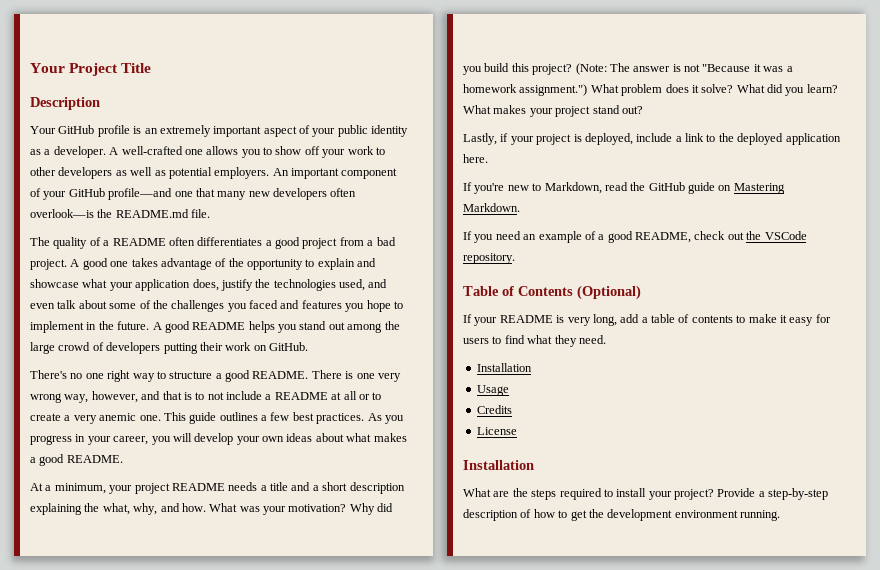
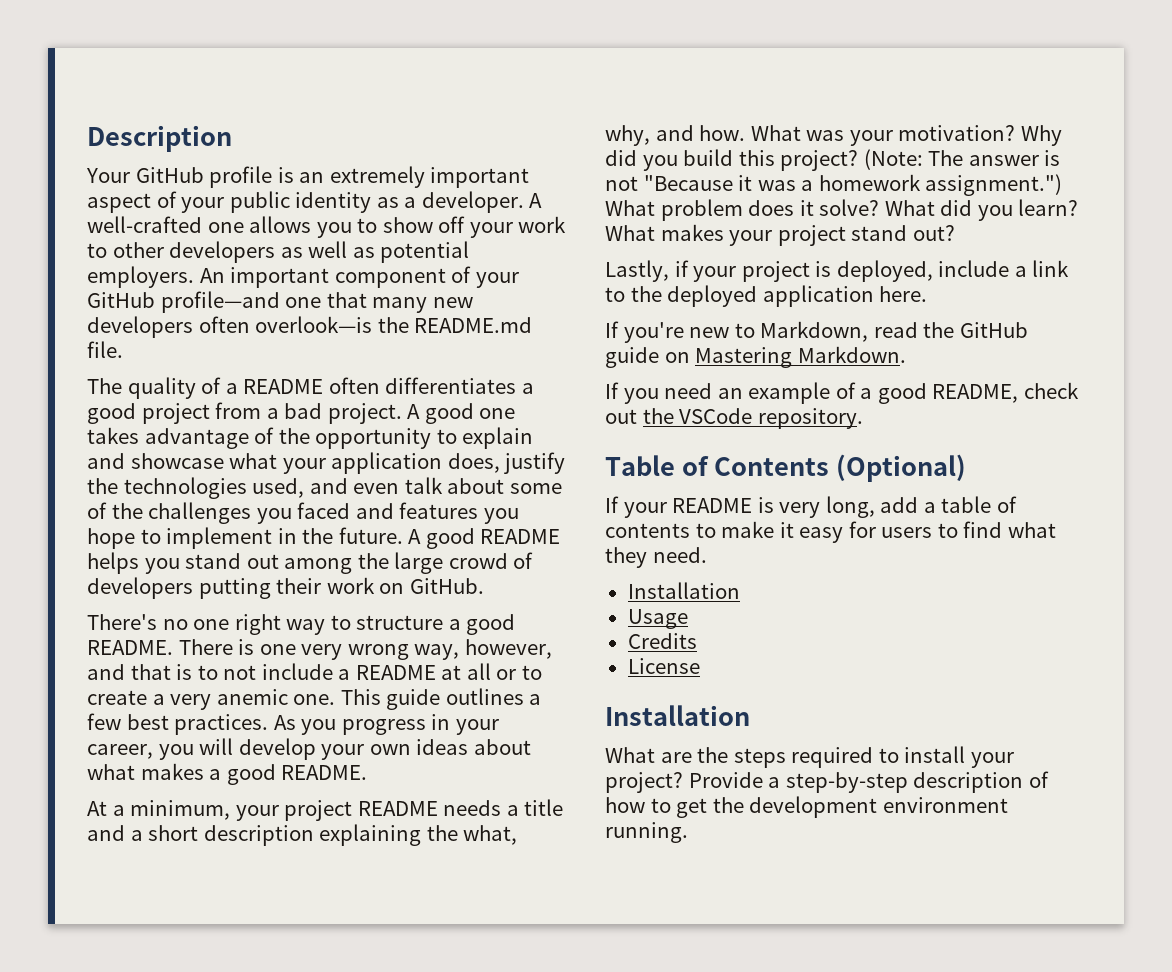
- Your Project Title

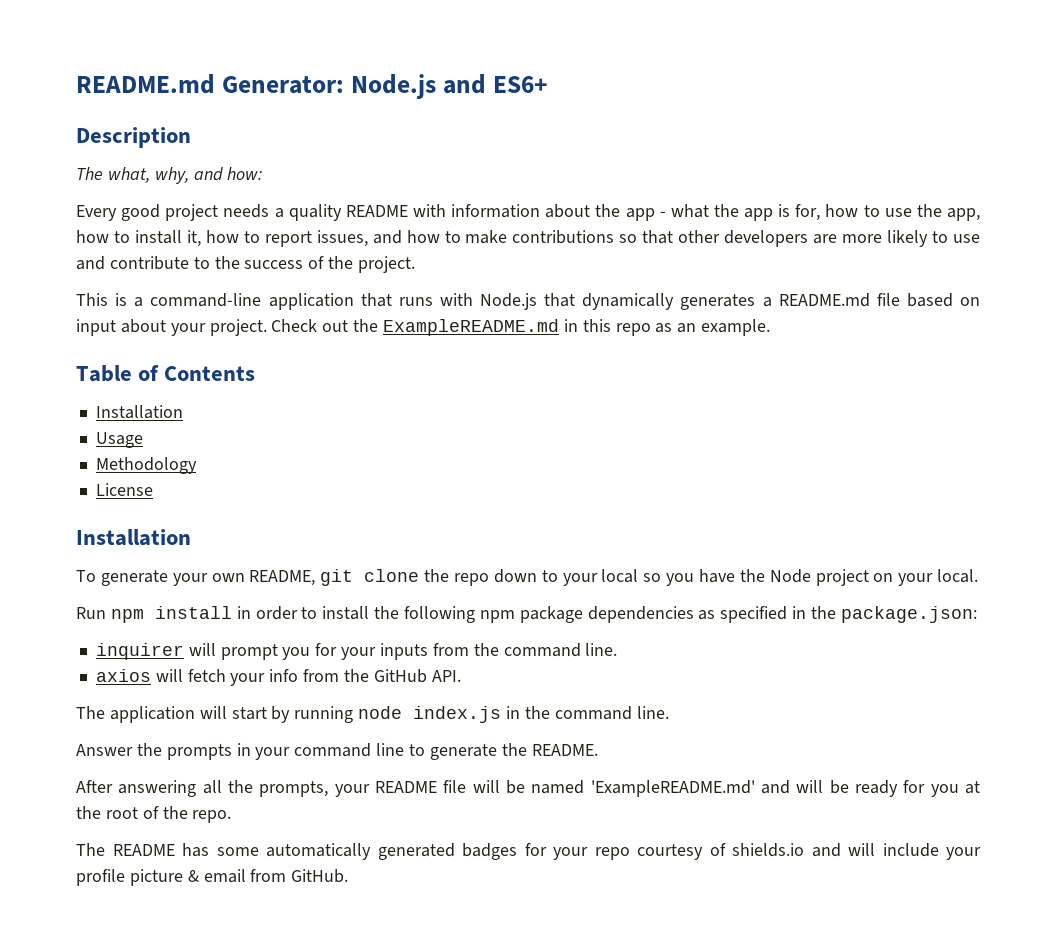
+ README.md Generator: Node.js and ES6+
  Description
- Your GitHub profile is an extremely important aspect of your public identity as a developer. A well-crafted one allows you to show off your work to other developers as well as potential employers. An important component of your GitHub profile—and one that many new developers often overlook—is the README.md file.
- The quality of a README often differentiates a good project from a bad project. A good one takes advantage of the opportunity to explain and showcase what your application does, justify the technologies used, and even talk about some of the challenges you faced and features you hope to implement in the future. A good README helps you stand out among the large crowd of developers putting their work on GitHub.
- There's no one right way to structure a good README. There is one very wrong way, however, and that is to not include a README at all or to create a very anemic one. This guide outlines a few best practices. As you progress in your career, you will develop your own ideas about what makes a good README.
- At a minimum, your project README needs a title and a short description explaining the what, why, and how. What was your motivation? Why did you build this project? (Note: The answer is not "Because it was a homework assignment.") What problem does it solve? What did you learn? What makes your project stand out?
- Lastly, if your project is deployed, include a link to the deployed application here.
- If you're new to Markdown, read the GitHub guide on Mastering Markdown.
- If you need an example of a good README, check out the VSCode repository.
- Table of Contents (Optional)
- If your README is very long, add a table of contents to make it easy for users to find what they need.
+ The what, why, and how:
+ Every good project needs a quality README with information about the app - what the app is for, how to use the app, how to install it, how to report issues, and how to make contributions so that other developers are more likely to use and contribute to the success of the project.
+ This is a command-line application that runs with Node.js that dynamically generates a README.md file based on input about your project. Check out the ExampleREADME.md in this repo as an example.
+ Table of Contents
- Credits
+ Methodology
- What are the steps required to install your project? Provide a step-by-step description of how to get the development environment running.
+ To generate your own README, git clone the repo down to your local so you have the Node project on your local.
+ Run npm install in order to install the following npm package dependencies as specified in the package.json:
+ inquirer will prompt you for your inputs from the command line.
+ axios will fetch your info from the GitHub API.
+ The application will start by running node index.js in the command line.
+ Answer the prompts in your command line to generate the README.
+ After answering all the prompts, your README file will be named 'ExampleREADME.md' and will be ready for you at the root of the repo.
+ The README has some automatically generated badges for your repo courtesy of shields.io and will include your profile picture & email from GitHub.

